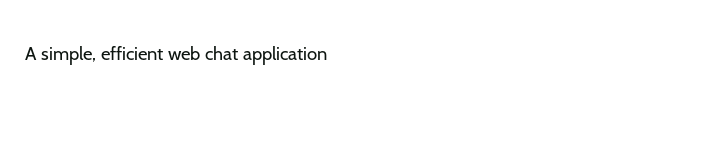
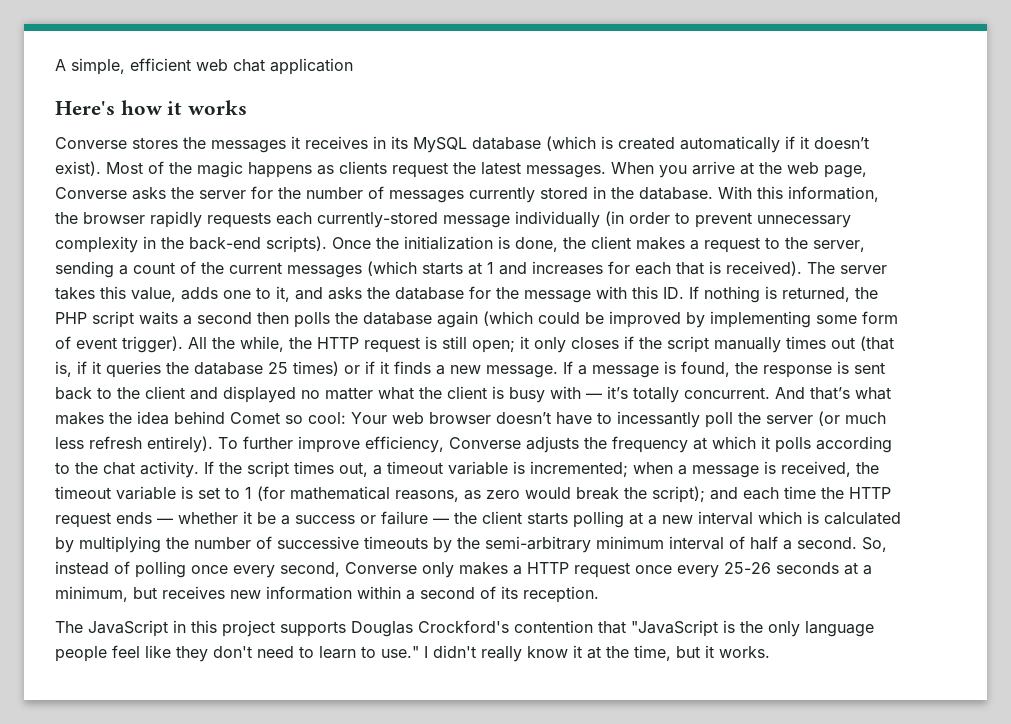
+ Here's how it works
+ Converse stores the messages it receives in its MySQL database (which is created automatically if it doesn’t exist). Most of the magic happens as clients request the latest messages. When you arrive at the web page, Converse asks the server for the number of messages currently stored in the database. With this information, the browser rapidly requests each currently-stored message individually (in order to prevent unnecessary complexity in the back-end scripts). Once the initialization is done, the client makes a request to the server, sending a count of the current messages (which starts at 1 and increases for each that is received). The server takes this value, adds one to it, and asks the database for the message with this ID. If nothing is returned, the PHP script waits a second then polls the database again (which could be improved by implementing some form of event trigger). All the while, the HTTP request is still open; it only closes if the script manually times out (that is, if it queries the database 25 times) or if it finds a new message. If a message is found, the response is sent back to the client and displayed no matter what the client is busy with — it’s totally concurrent. And that’s what makes the idea behind Comet so cool: Your web browser doesn’t have to incessantly poll the server (or much less refresh entirely). To further improve efficiency, Converse adjusts the frequency at which it polls according to the chat activity. If the script times out, a timeout variable is incremented; when a message is received, the timeout variable is set to 1 (for mathematical reasons, as zero would break the script); and each time the HTTP request ends — whether it be a success or failure — the client starts polling at a new interval which is calculated by multiplying the number of successive timeouts by the semi-arbitrary minimum interval of half a second. So, instead of polling once every second, Converse only makes a HTTP request once every 25-26 seconds at a minimum, but receives new information within a second of its reception.
+ The JavaScript in this project supports Douglas Crockford's contention that "JavaScript is the only language people feel like they don't need to learn to use." I didn't really know it at the time, but it works.

